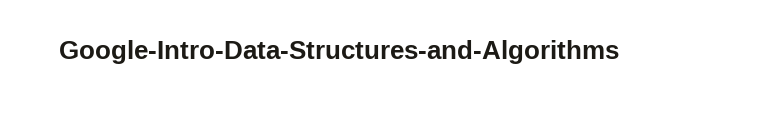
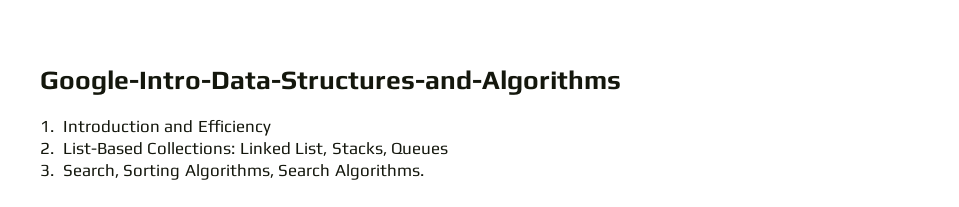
+ 1. Introduction and Efficiency
+ 2. List-Based Collections: Linked List, Stacks, Queues
+ 3. Search, Sorting Algorithms, Search Algorithms.

